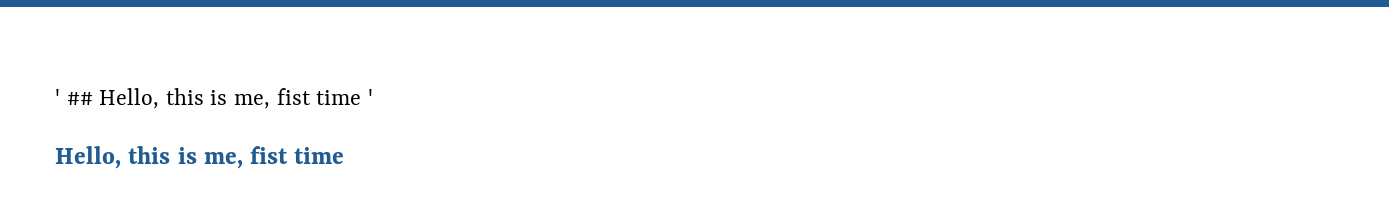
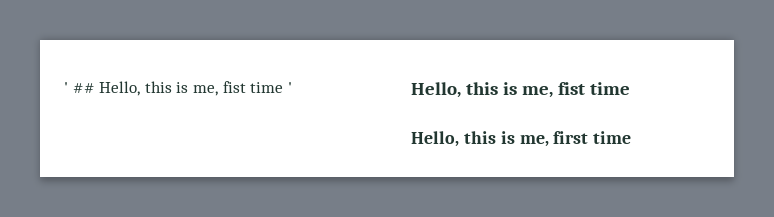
+ Hello, this is me, first time

